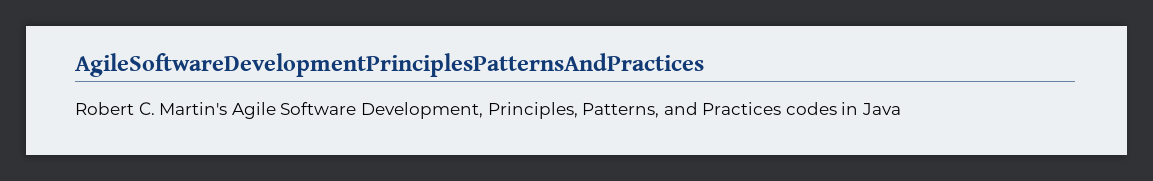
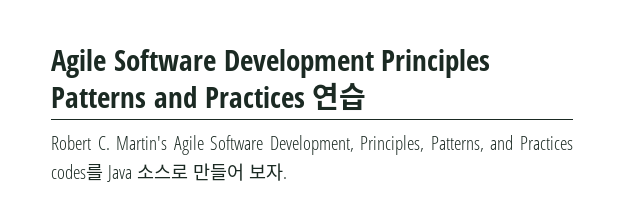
- AgileSoftwareDevelopmentPrinciplesPatternsAndPractices
+ Agile Software Development Principles Patterns and Practices 연습
- Robert C. Martin's Agile Software Development, Principles, Patterns, and Practices codes in Java
+ Robert C. Martin's Agile Software Development, Principles, Patterns, and Practices codes를 Java 소스로 만들어 보자.

